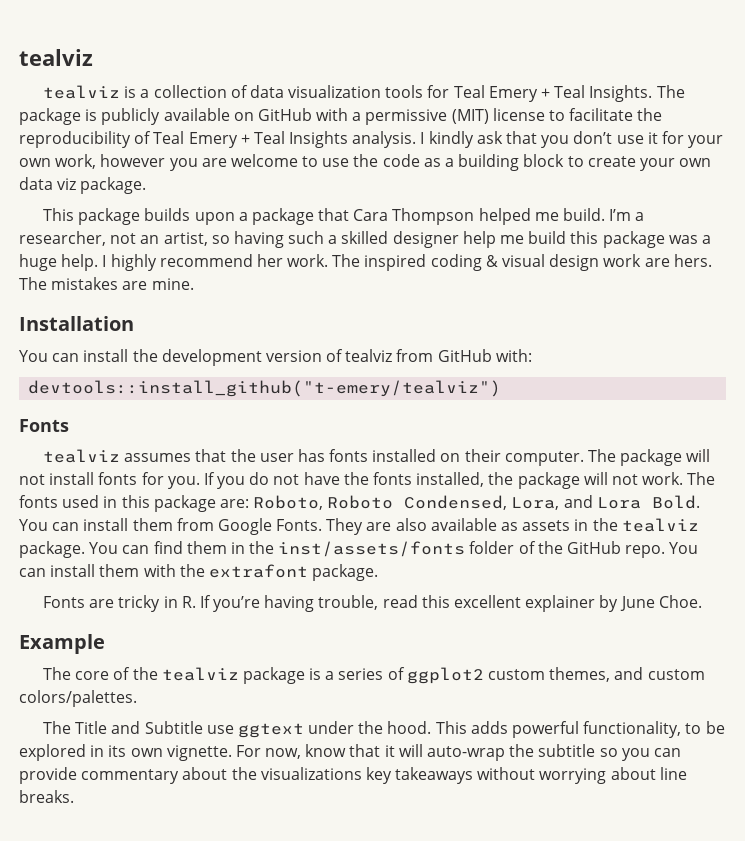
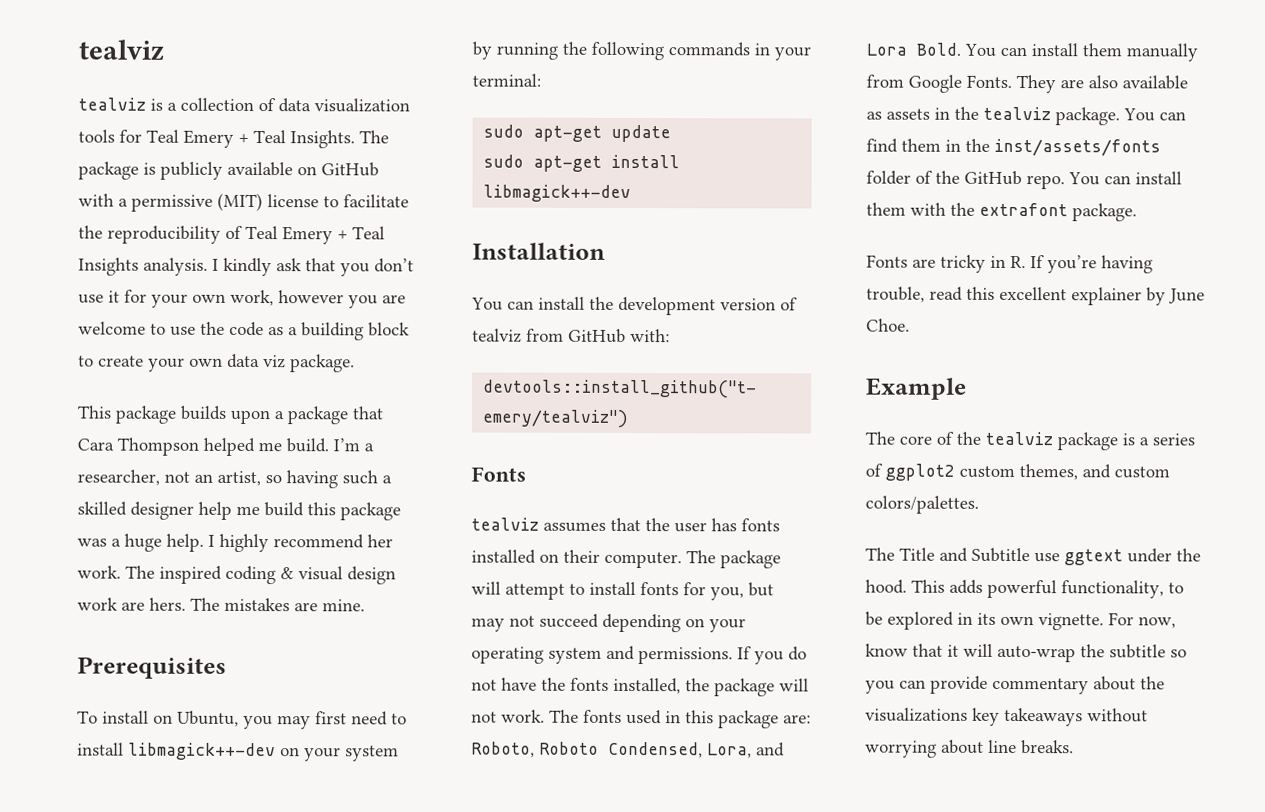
+ Prerequisites
+ To install on Ubuntu, you may first need to install libmagick++-dev on your system by running the following commands in your terminal:
+ sudo apt-get update
+ sudo apt-get install libmagick++-dev
- The package will not install fonts for you.
+ The package will attempt to install fonts for you, but may not succeed depending on your operating system and permissions.
- You can install them from Google Fonts.
+ You can install them manually from Google Fonts.

